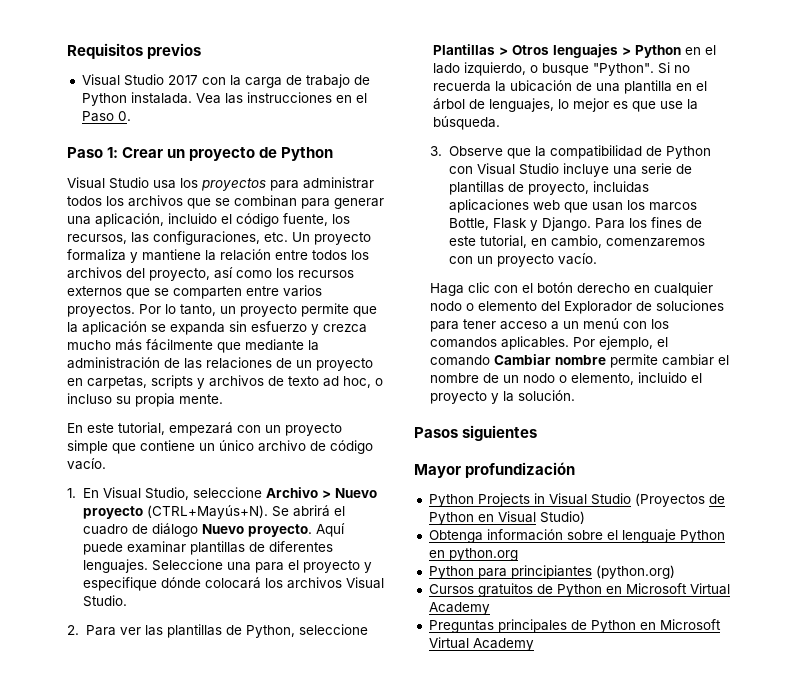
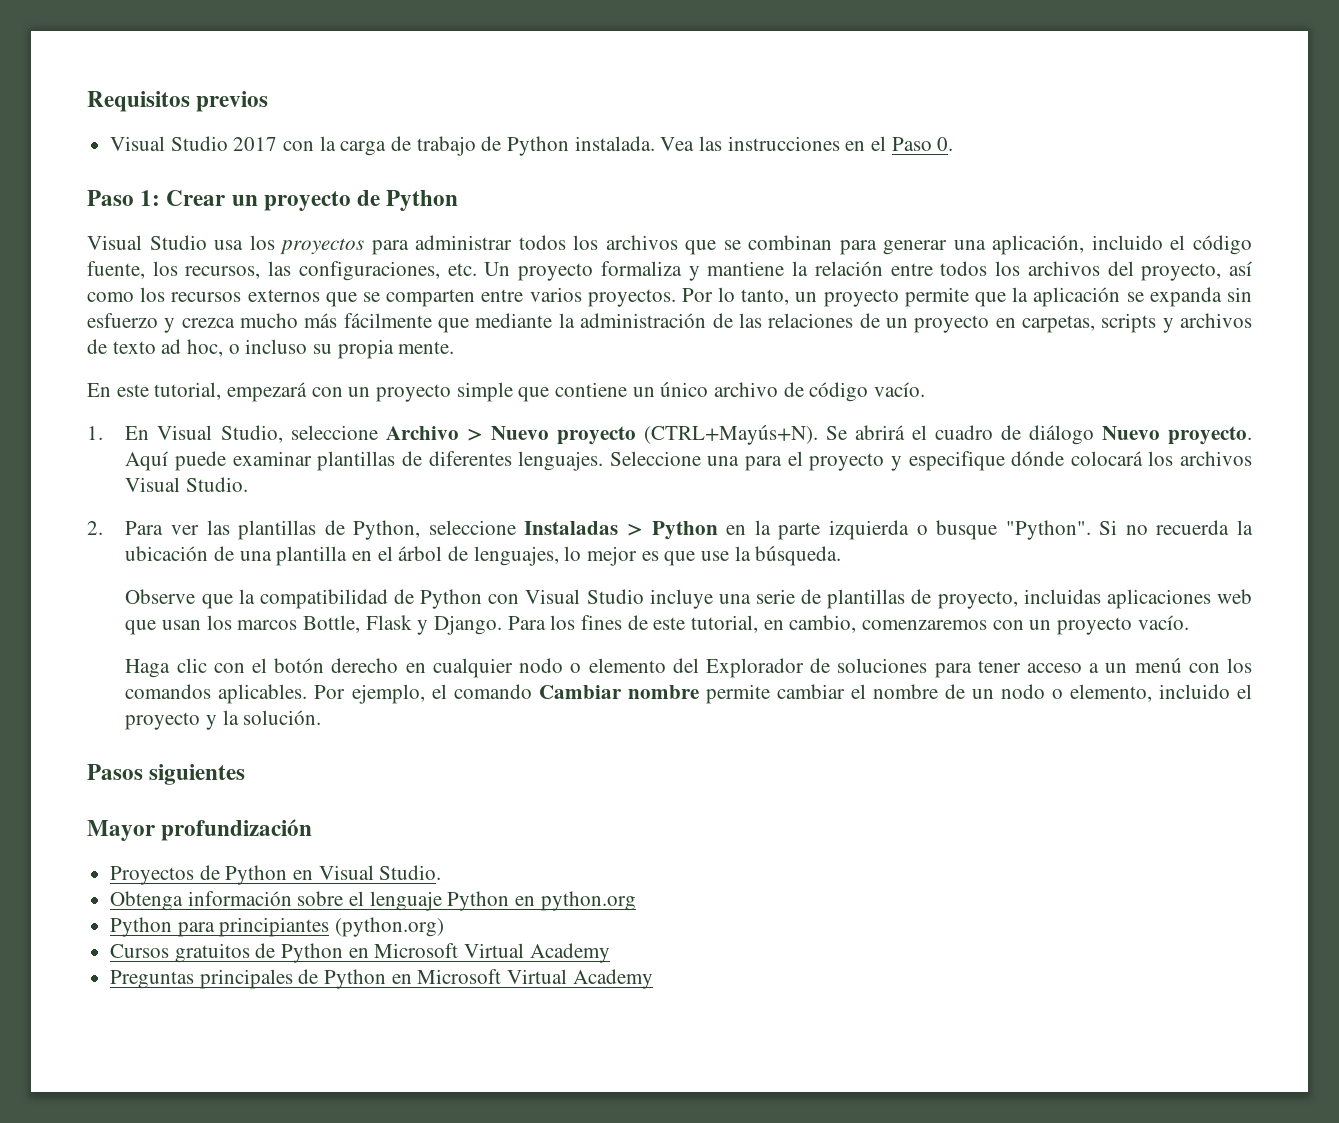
- 2. Para ver las plantillas de Python, seleccione Plantillas > Otros lenguajes > Python en el lado izquierdo, o busque "Python".
+ 2. Para ver las plantillas de Python, seleccione Instaladas > Python en la parte izquierda o busque "Python".
- 3. Observe que la compatibilidad de Python con Visual Studio incluye una serie de plantillas de proyecto, incluidas aplicaciones web que usan los marcos Bottle, Flask y Django.
+ Observe que la compatibilidad de Python con Visual Studio incluye una serie de plantillas de proyecto, incluidas aplicaciones web que usan los marcos Bottle, Flask y Django.
- Python Projects in Visual Studio (Proyectos de Python en Visual Studio)
+ Proyectos de Python en Visual Studio.

